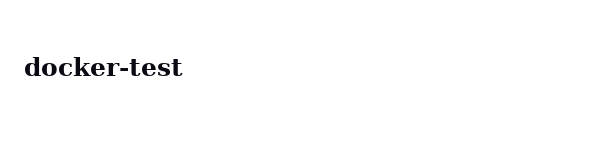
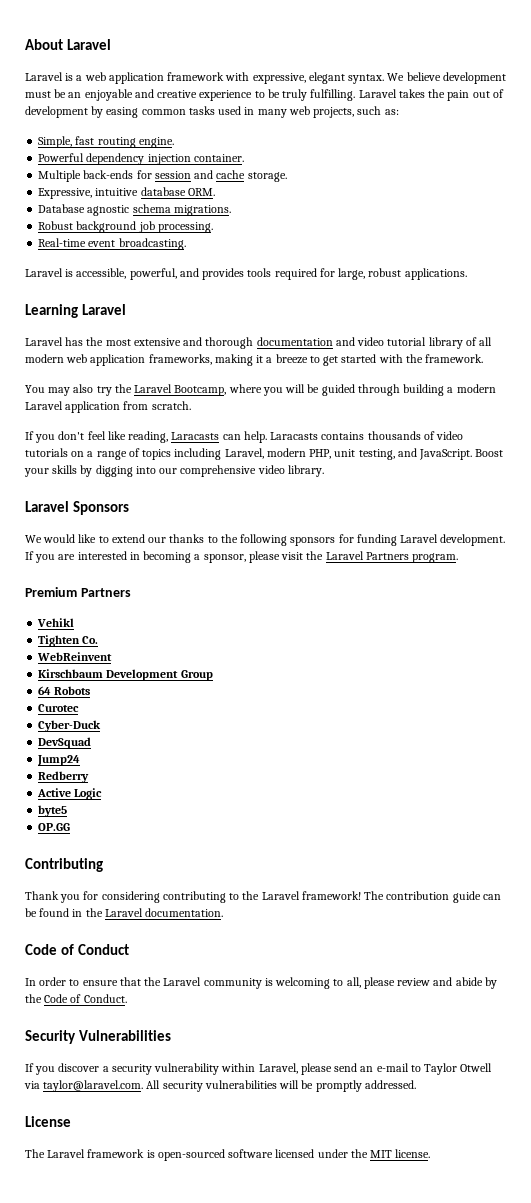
- docker-test
+ About Laravel
+ Laravel is a web application framework with expressive, elegant syntax. We believe development must be an enjoyable and creative experience to be truly fulfilling. Laravel takes the pain out of development by easing common tasks used in many web projects, such as:
+ Simple, fast routing engine.
+ Powerful dependency injection container.
+ Multiple back-ends for session and cache storage.
+ Expressive, intuitive database ORM.
+ Database agnostic schema migrations.
+ Robust background job processing.
+ Real-time event broadcasting.
+ Laravel is accessible, powerful, and provides tools required for large, robust applications.
+ Learning Laravel
+ Laravel has the most extensive and thorough documentation and video tutorial library of all modern web application frameworks, making it a breeze to get started with the framework.
+ You may also try the Laravel Bootcamp, where you will be guided through building a modern Laravel application from scratch.
+ If you don't feel like reading, Laracasts can help. Laracasts contains thousands of video tutorials on a range of topics including Laravel, modern PHP, unit testing, and JavaScript. Boost your skills by digging into our comprehensive video library.
+ Laravel Sponsors
+ We would like to extend our thanks to the following sponsors for funding Laravel development. If you are interested in becoming a sponsor, please visit the Laravel Partners program.
+ Premium Partners
+ Vehikl
+ Tighten Co.
+ WebReinvent
+ Kirschbaum Development Group
+ 64 Robots
+ Curotec
+ Cyber-Duck
+ DevSquad
+ Jump24
+ Redberry
+ Active Logic
+ byte5
+ OP.GG
+ Contributing
+ Thank you for considering contributing to the Laravel framework! The contribution guide can be found in the Laravel documentation.
+ Code of Conduct
+ In order to ensure that the Laravel community is welcoming to all, please review and abide by the Code of Conduct.
+ Security Vulnerabilities
+ If you discover a security vulnerability within Laravel, please send an e-mail to Taylor Otwell via taylor@laravel.com. All security vulnerabilities will be promptly addressed.
+ License
+ The Laravel framework is open-sourced software licensed under the MIT license.

